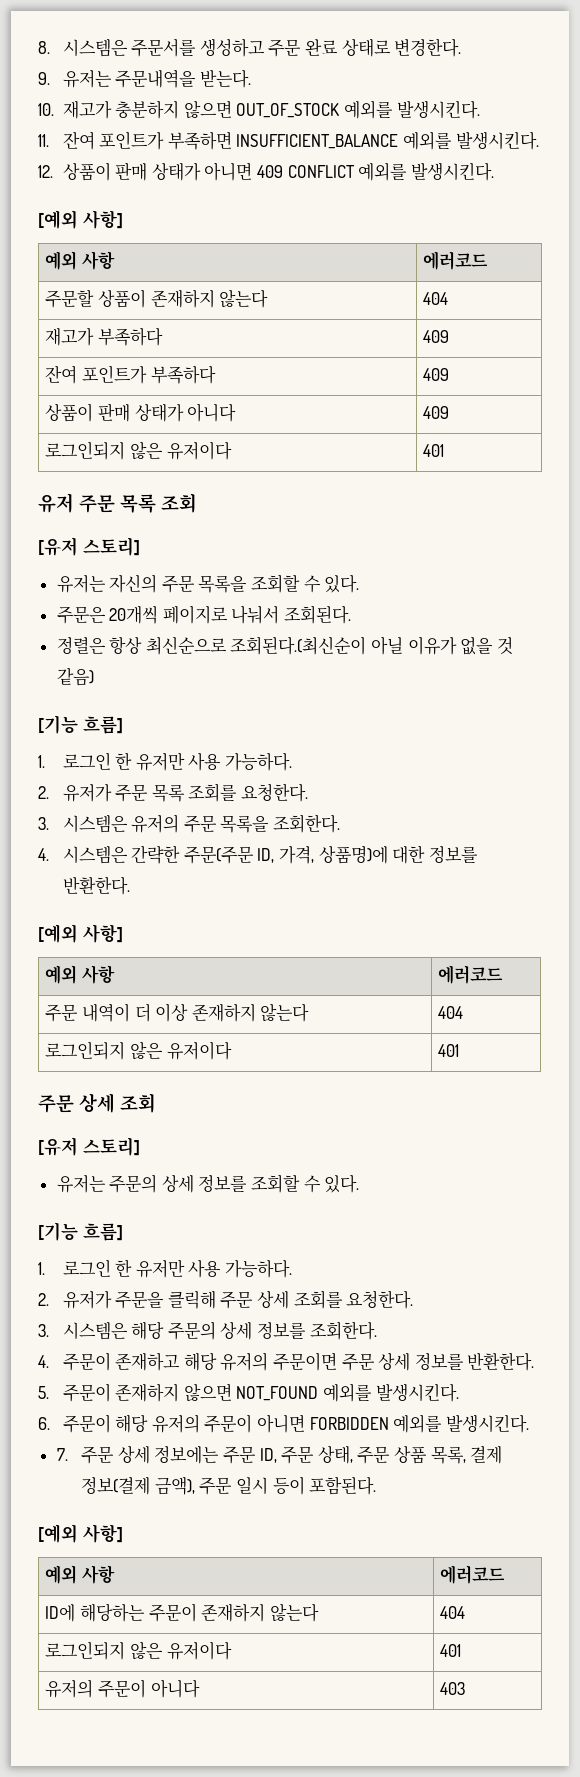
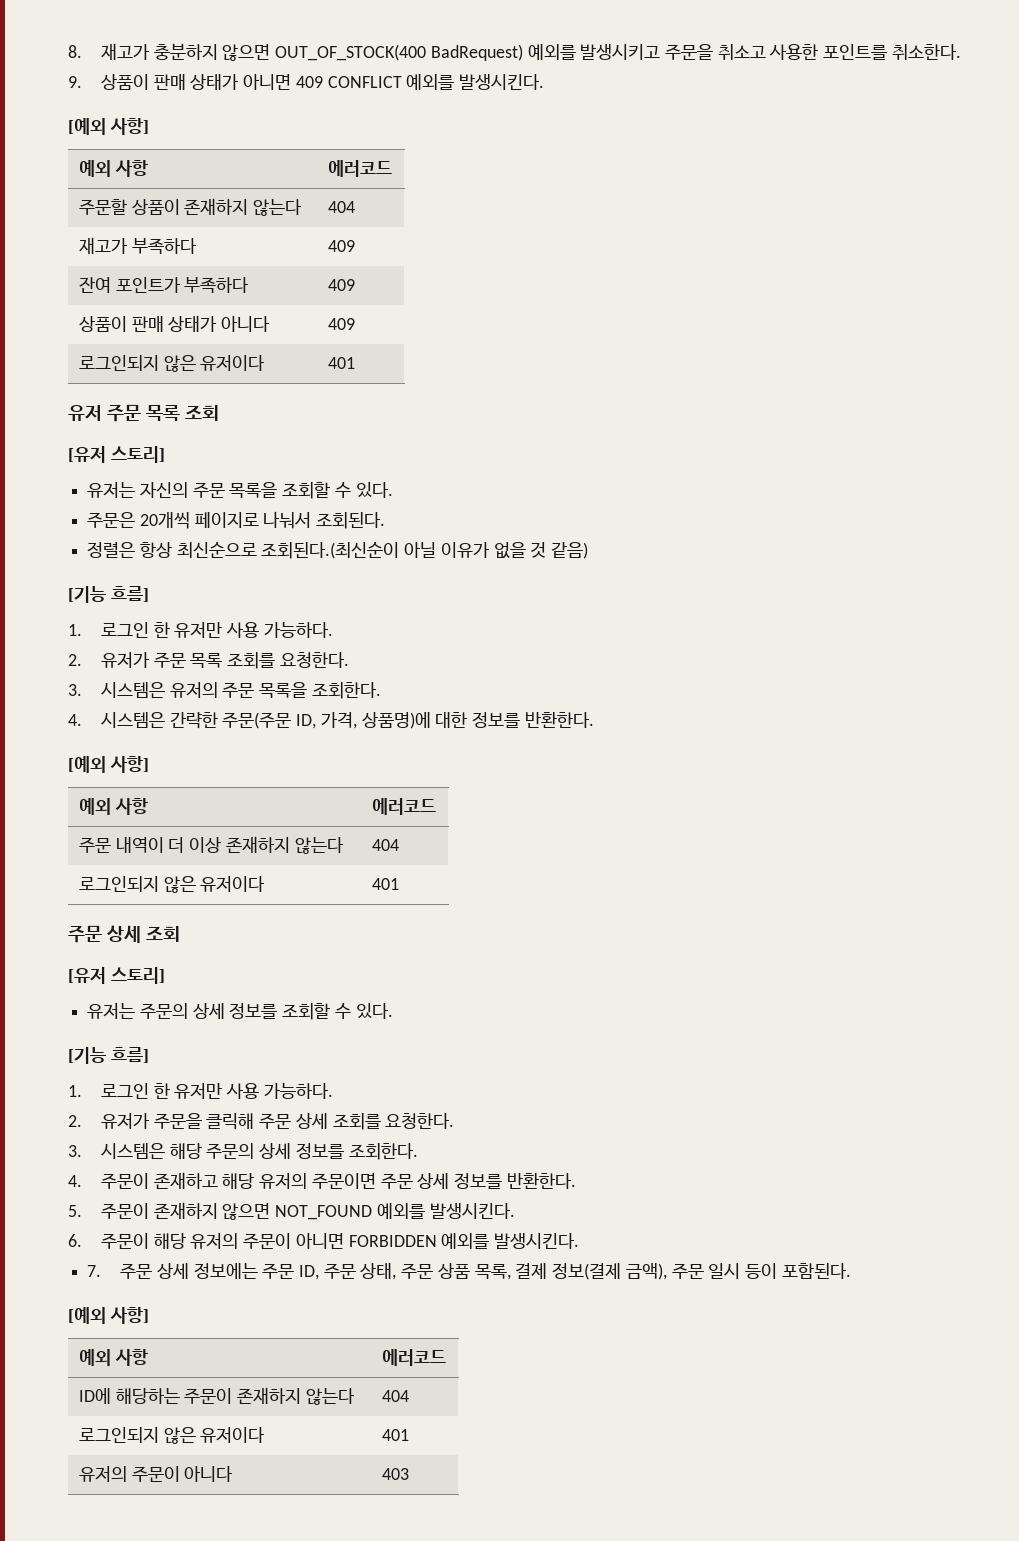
- 8. 시스템은 주문서를 생성하고 주문 완료 상태로 변경한다.
- 9. 유저는 주문내역을 받는다.
- 10. 재고가 충분하지 않으면 OUT_OF_STOCK 예외를 발생시킨다.
- 11. 잔여 포인트가 부족하면 INSUFFICIENT_BALANCE 예외를 발생시킨다.
- 12. 상품이 판매 상태가 아니면 409 CONFLICT 예외를 발생시킨다.
+ 8. 재고가 충분하지 않으면 OUT_OF_STOCK(400 BadRequest) 예외를 발생시키고 주문을 취소고 사용한 포인트를 취소한다.
+ 9. 상품이 판매 상태가 아니면 409 CONFLICT 예외를 발생시킨다.

